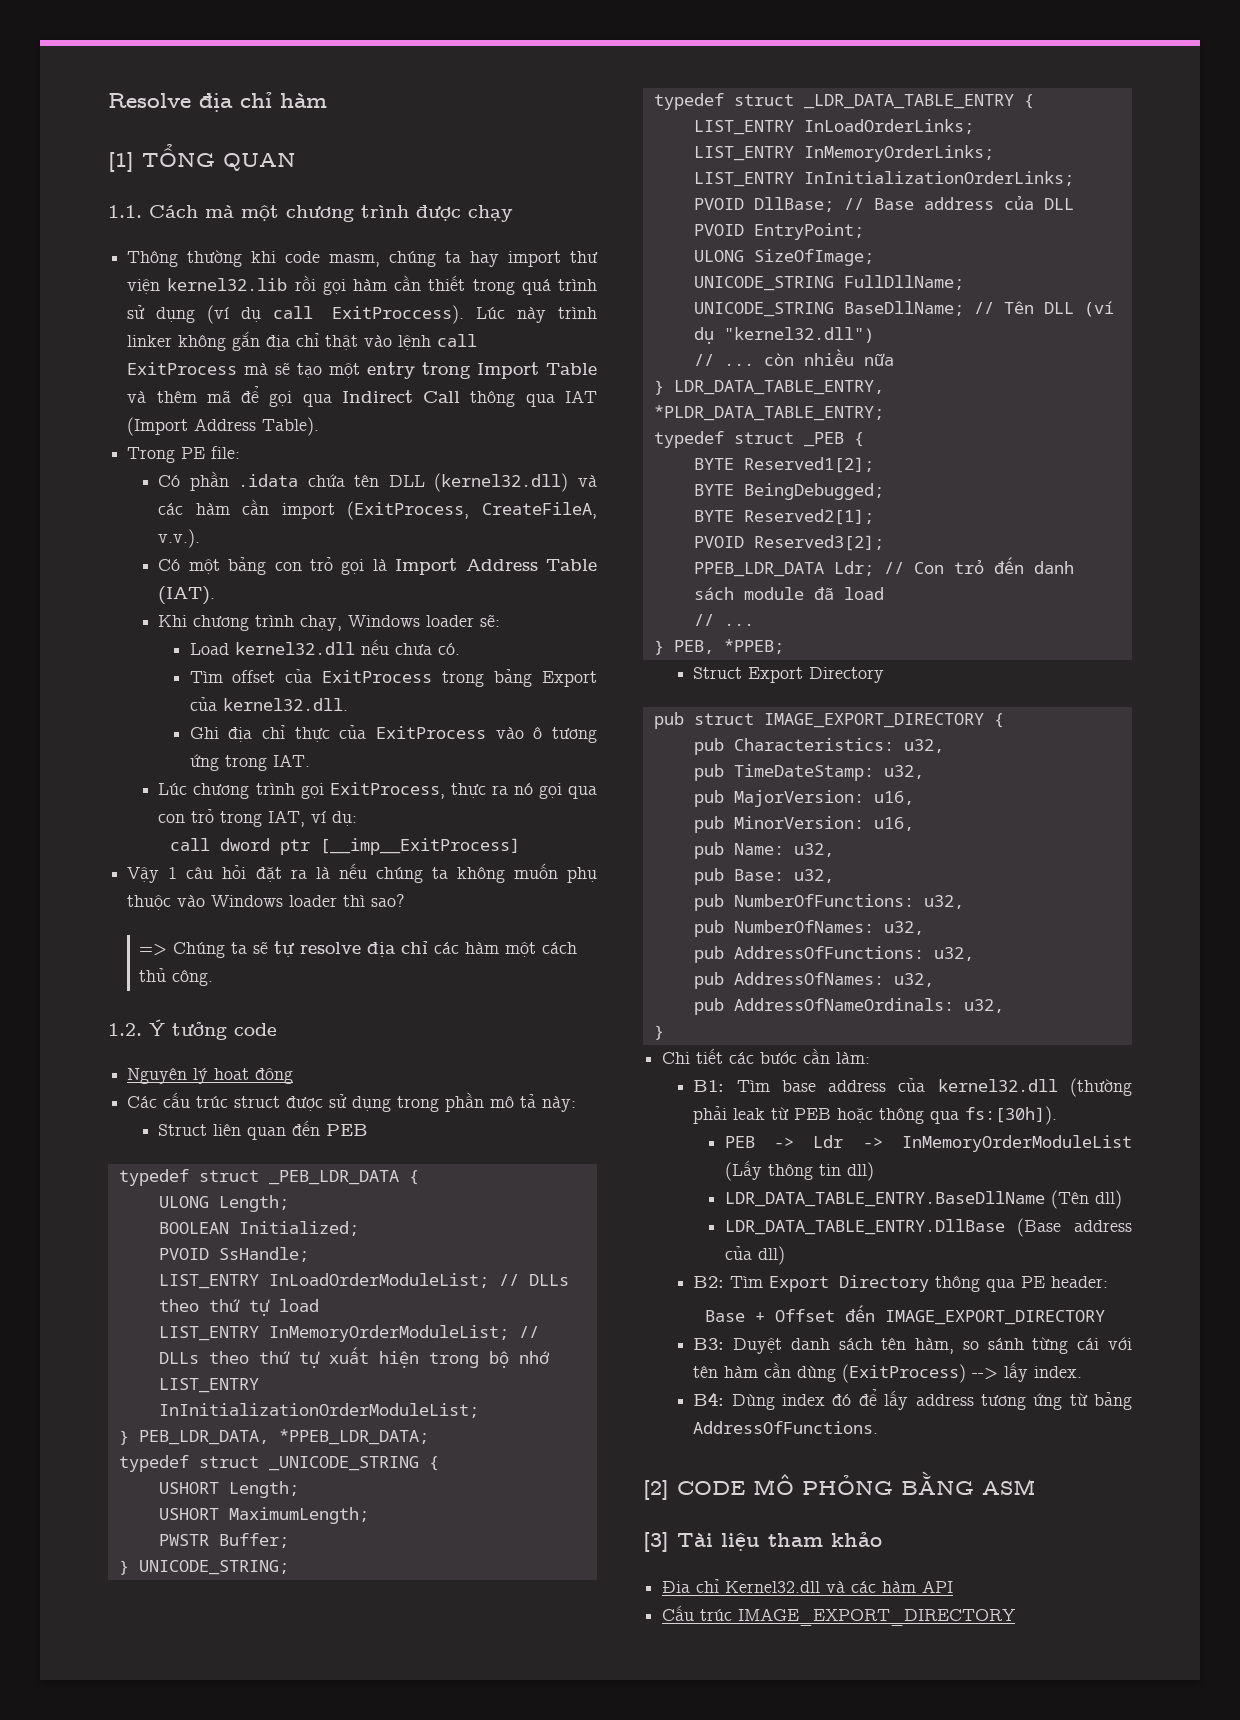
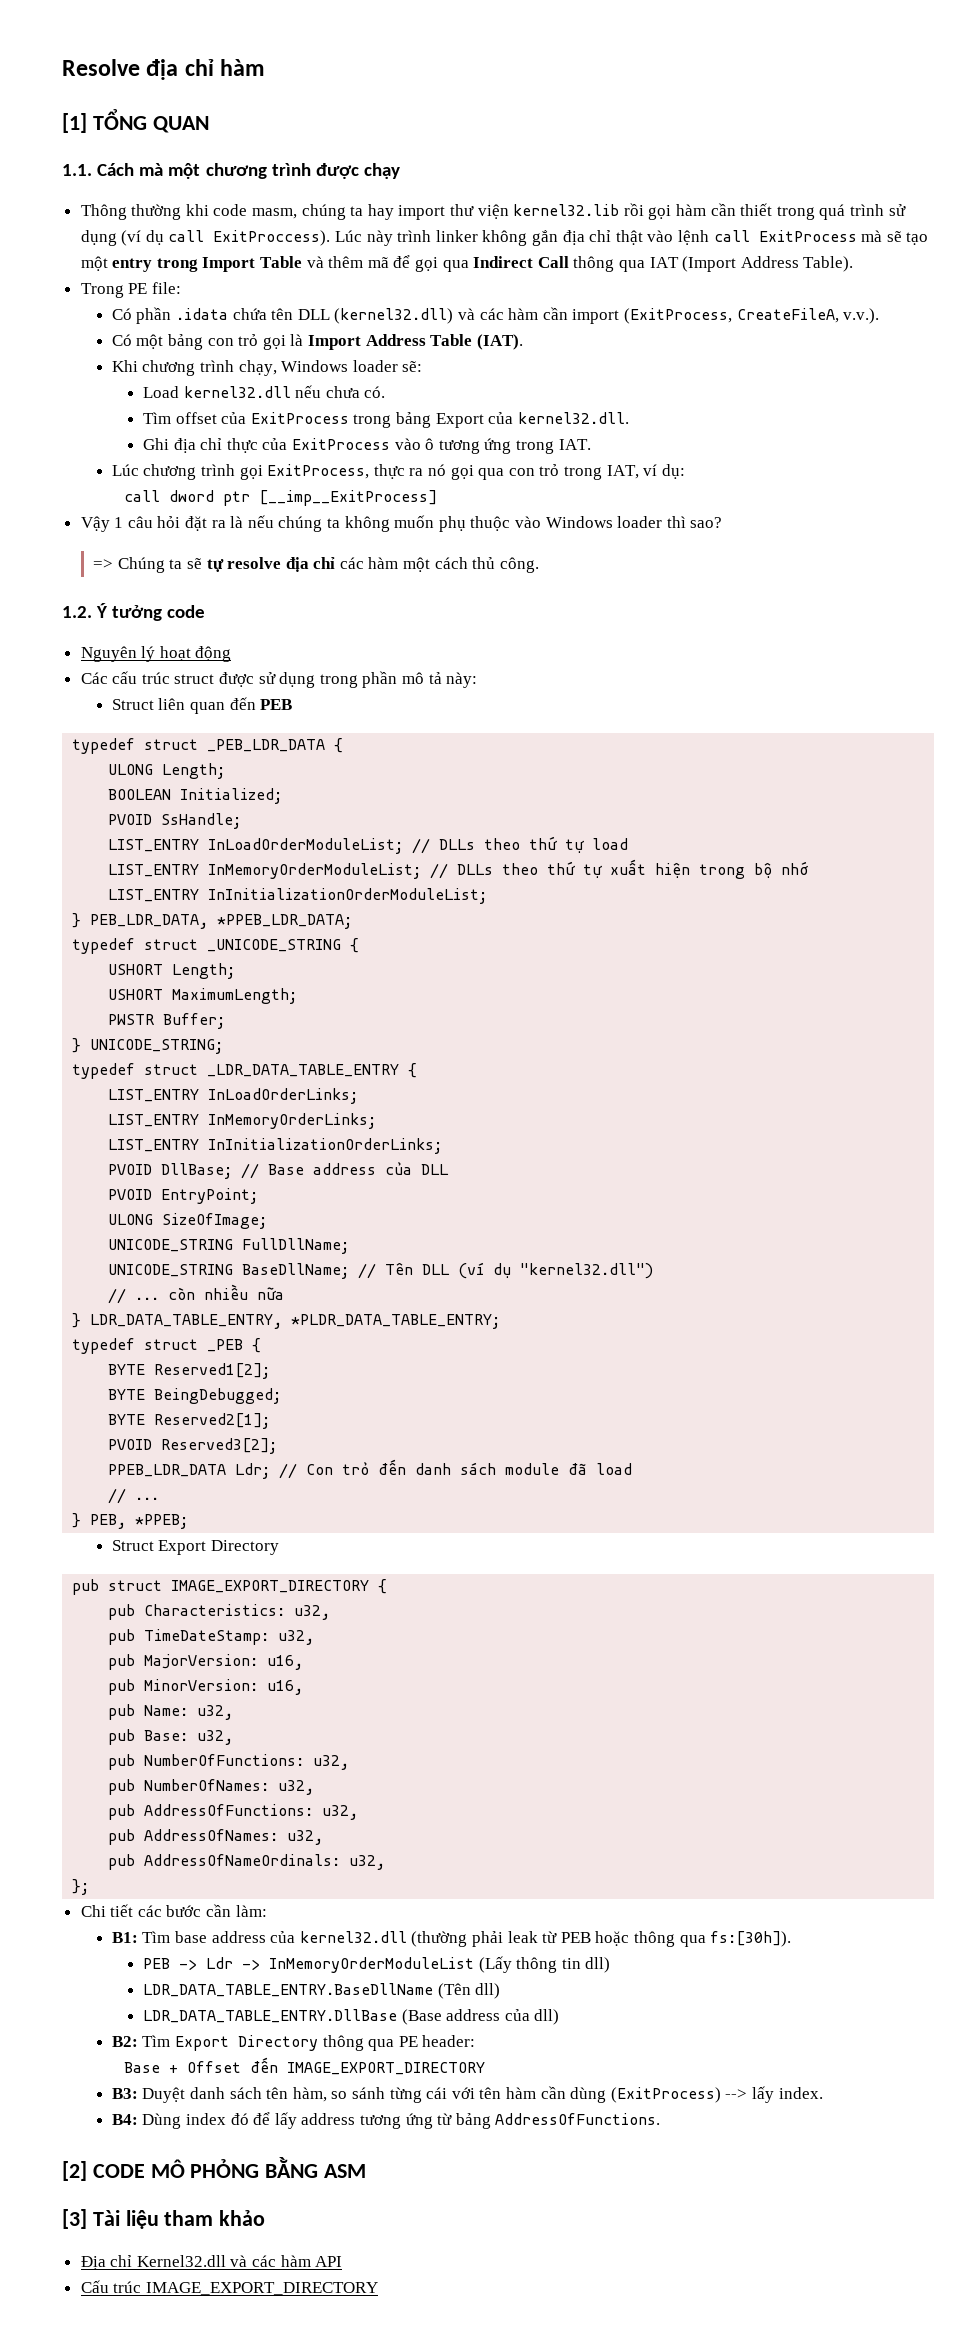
  pub AddressOfNameOrdinals: u32,
- }
+ };

